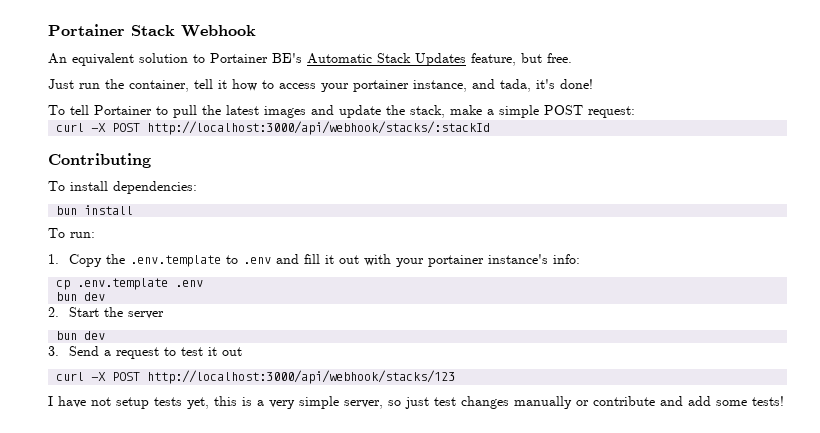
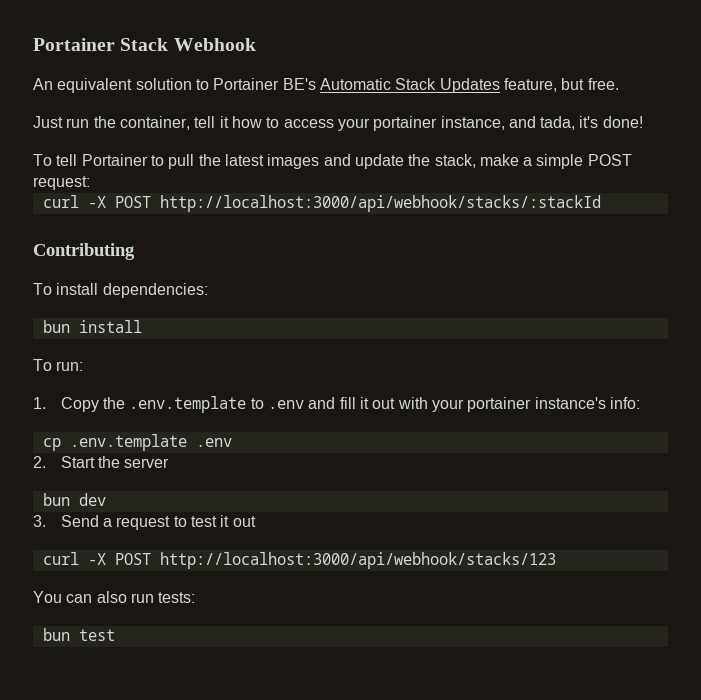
  cp .env.template .env
- bun dev
- I have not setup tests yet, this is a very simple server, so just test changes manually or contribute and add some tests!
+ You can also run tests:
+ bun test

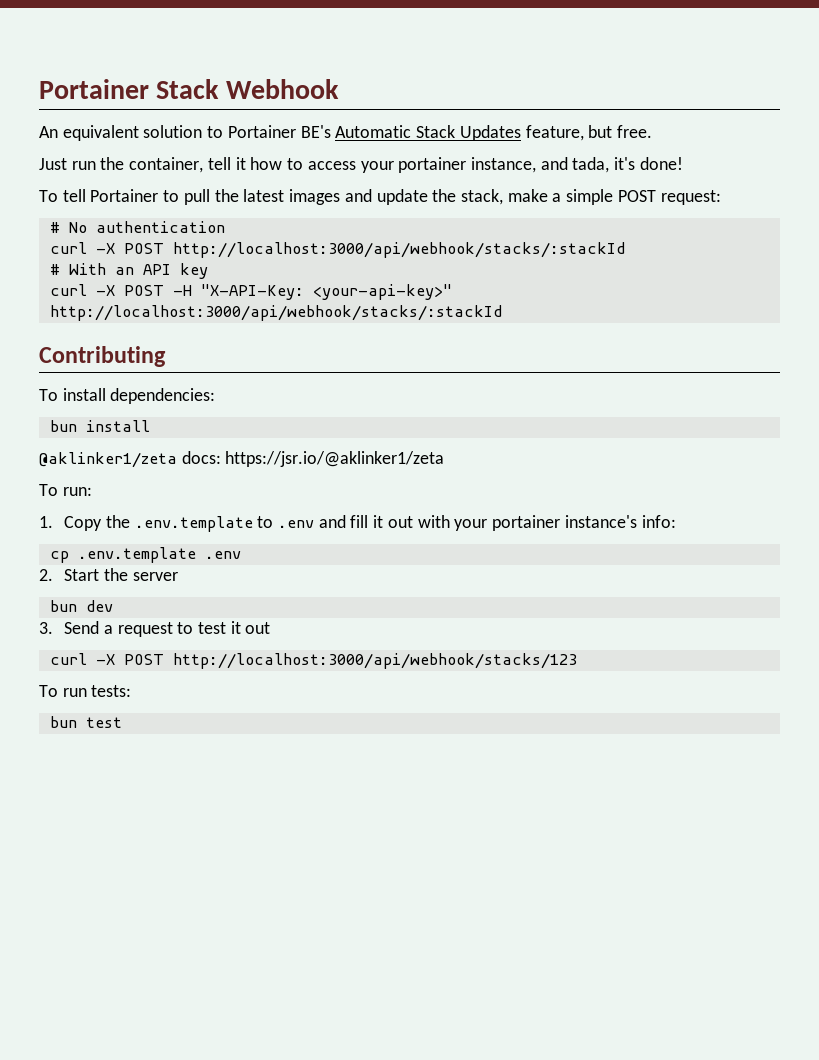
+ # No authentication
+ # With an API key
+ curl -X POST -H "X-API-Key: <your-api-key>" http://localhost:3000/api/webhook/stacks/:stackId
+ @aklinker1/zeta docs: https://jsr.io/@aklinker1/zeta
- You can also run tests:
+ To run tests:

